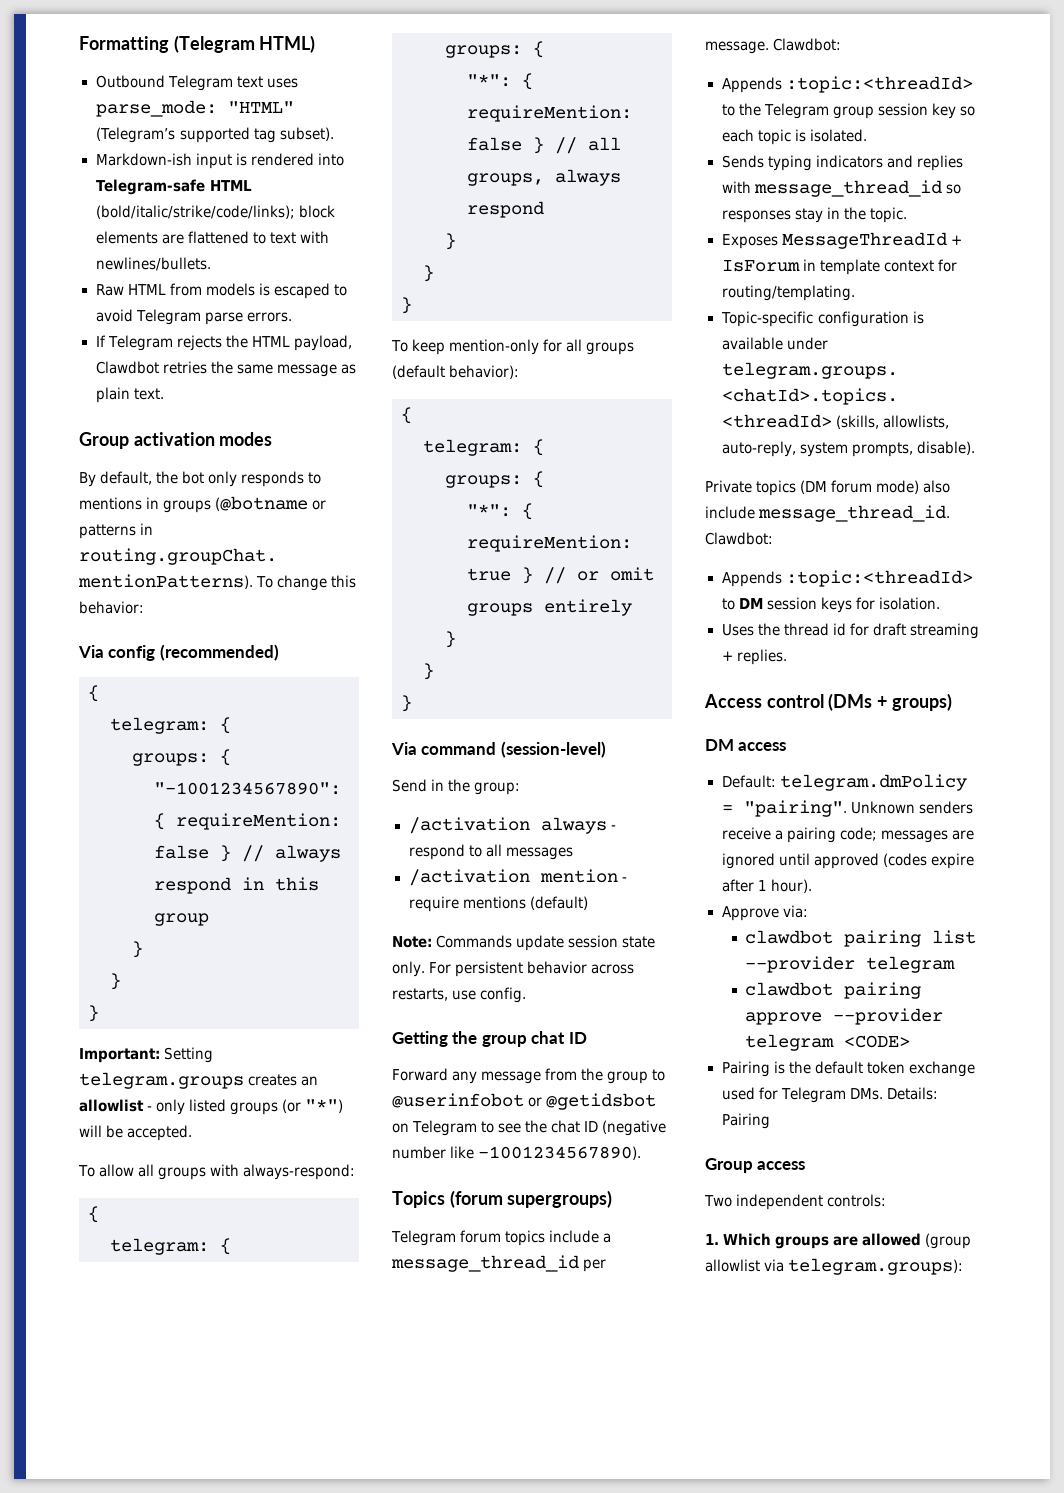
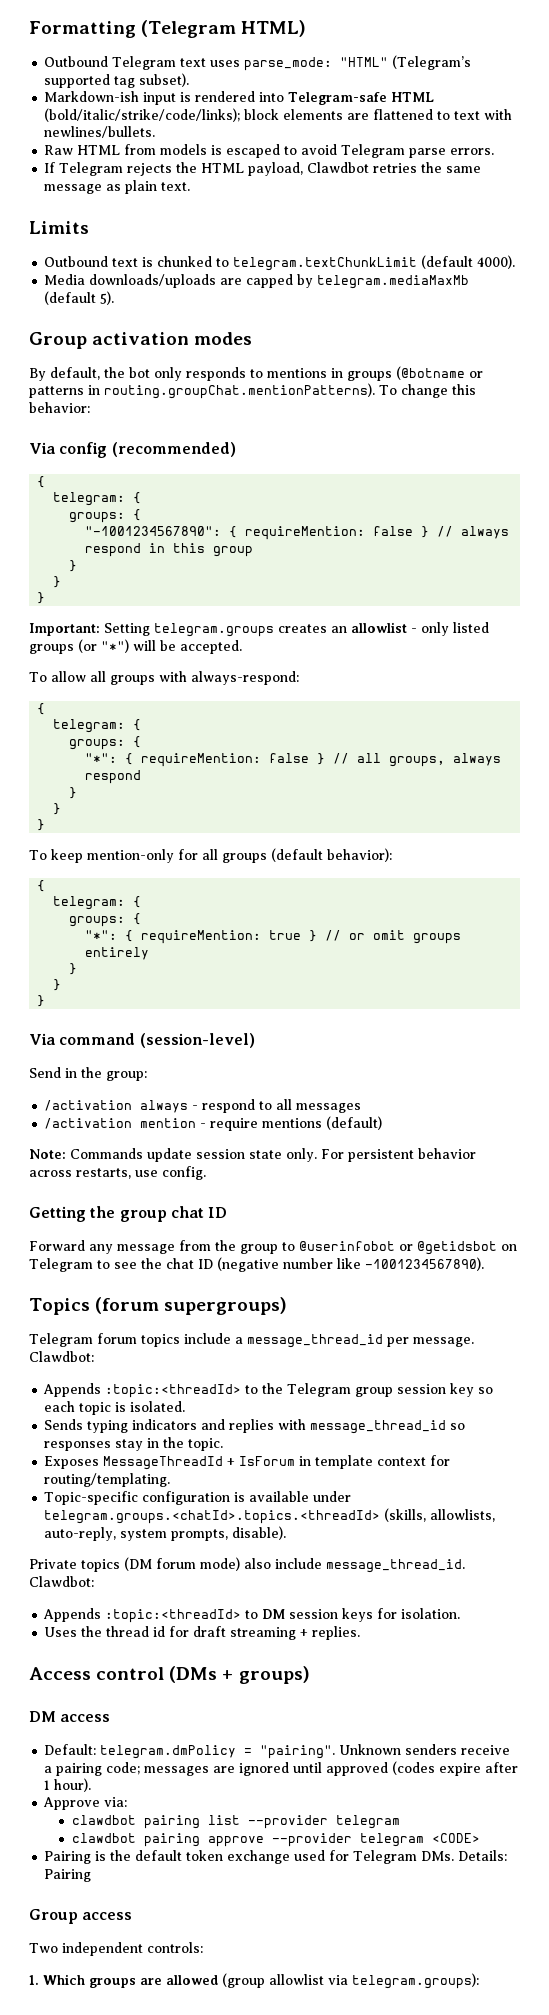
+ Limits
+ Outbound text is chunked to telegram.textChunkLimit (default 4000).
+ Media downloads/uploads are capped by telegram.mediaMaxMb (default 5).

